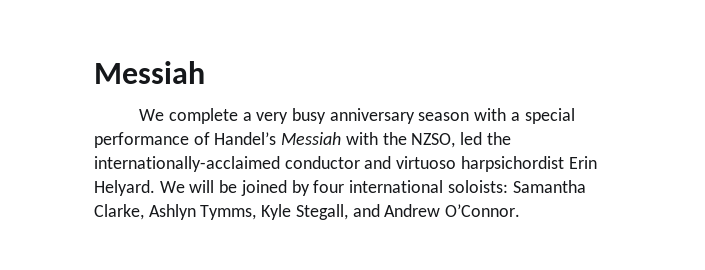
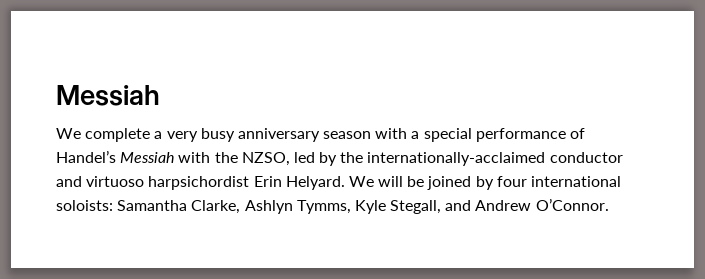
- We complete a very busy anniversary season with a special performance of Handel’s Messiah with the NZSO, led the internationally-acclaimed conductor and virtuoso harpsichordist Erin Helyard.
+ We complete a very busy anniversary season with a special performance of Handel’s Messiah with the NZSO, led by the internationally-acclaimed conductor and virtuoso harpsichordist Erin Helyard.

